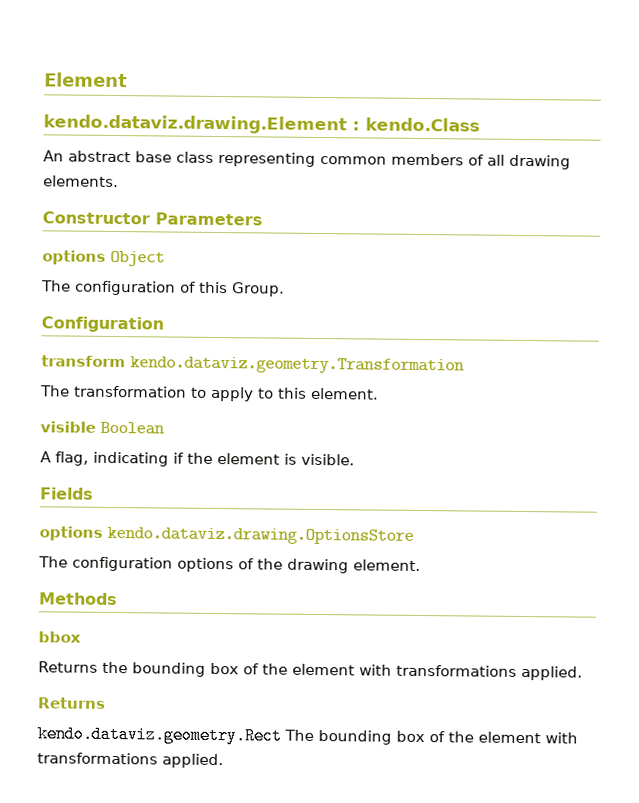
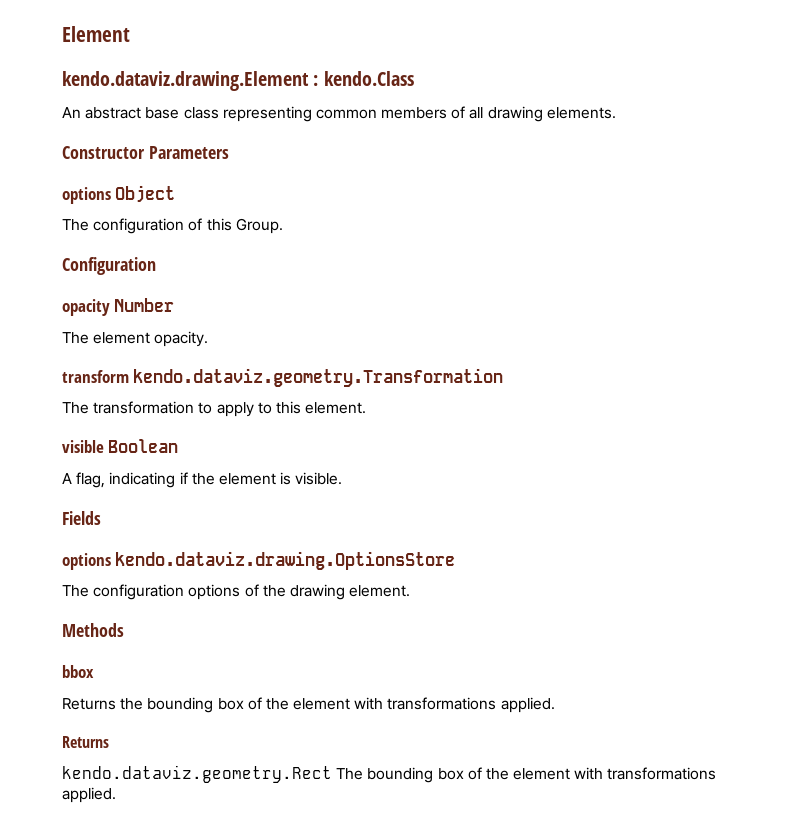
+ opacity Number
+ The element opacity.

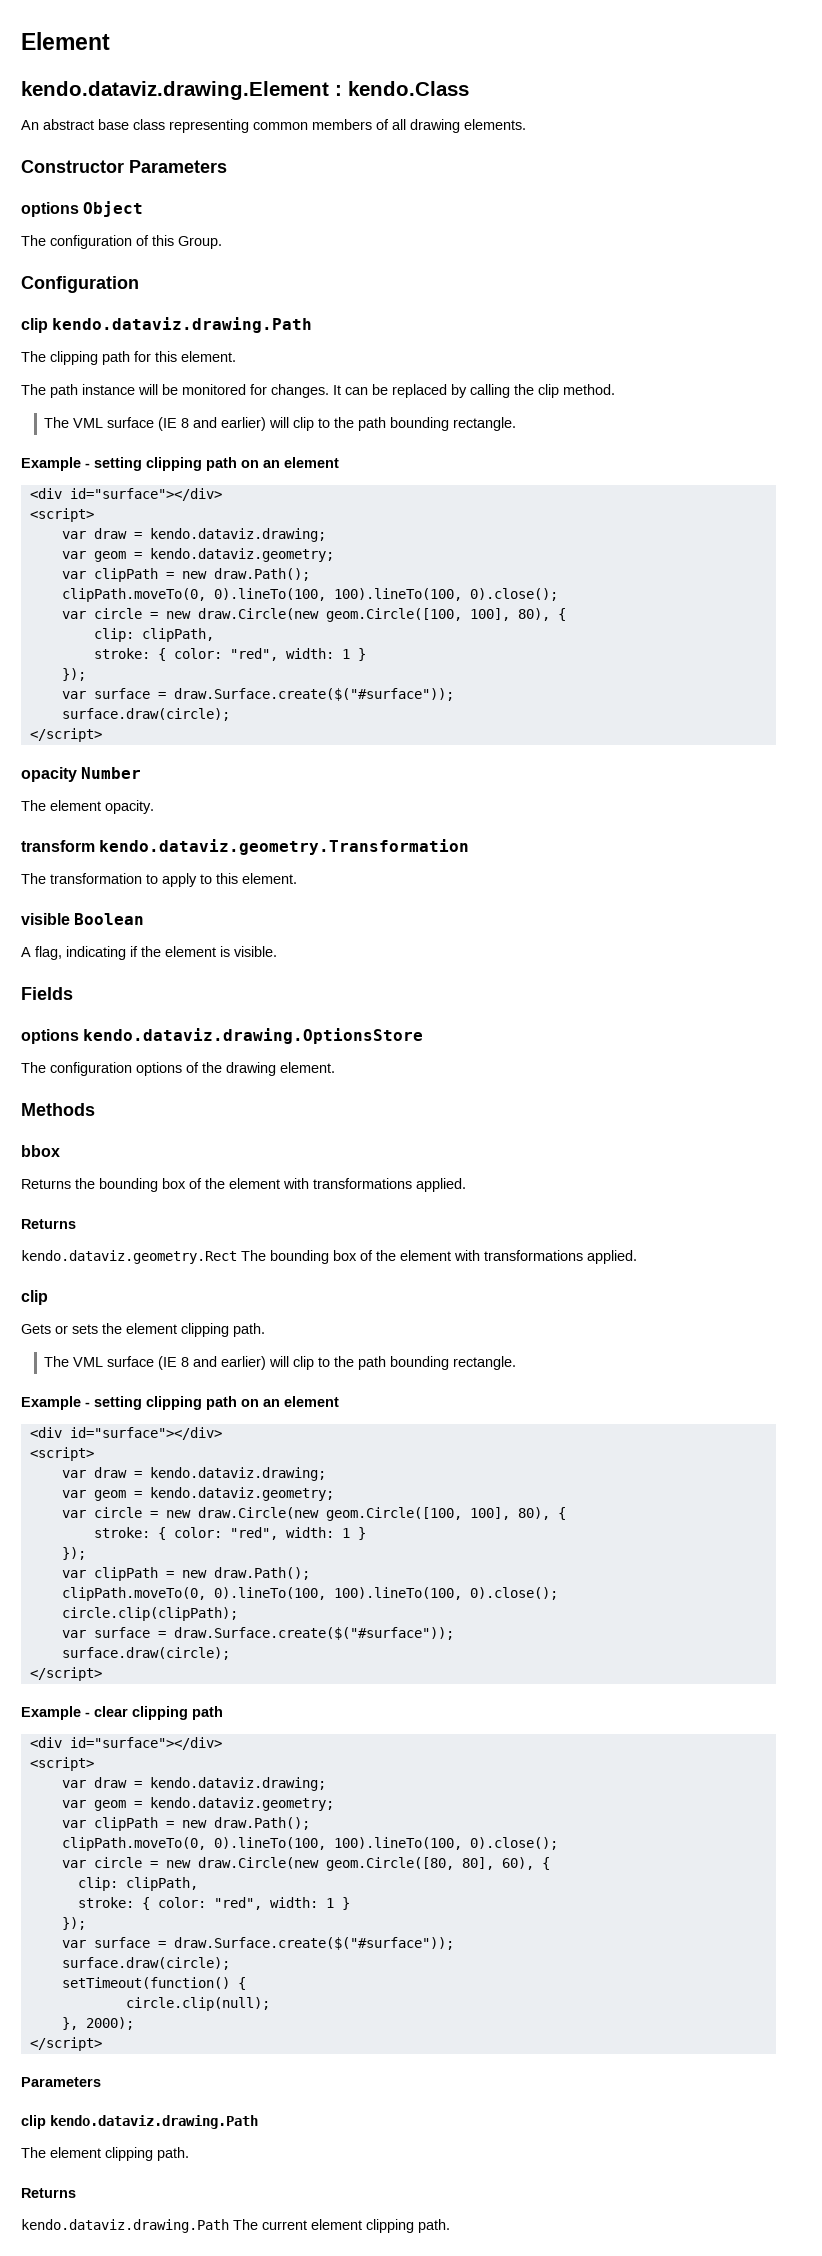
  Configuration
+ clip kendo.dataviz.drawing.Path
+ The clipping path for this element.
+ The path instance will be monitored for changes. It can be replaced by calling the clip method.
+ The VML surface (IE 8 and earlier) will clip to the path bounding rectangle.
+ Example - setting clipping path on an element
+ <div id="surface"></div>
+ <script>
+ var draw = kendo.dataviz.drawing;
+ var geom = kendo.dataviz.geometry;
+ var clipPath = new draw.Path();
+ clipPath.moveTo(0, 0).lineTo(100, 100).lineTo(100, 0).close();
+ var circle = new draw.Circle(new geom.Circle([100, 100], 80), {
+ clip: clipPath,
+ stroke: { color: "red", width: 1 }
+ });
+ var surface = draw.Surface.create($("#surface"));
+ surface.draw(circle);
+ </script>
  kendo.dataviz.geometry.Rect The bounding box of the element with transformations applied.
+ clip
+ Gets or sets the element clipping path.
+ The VML surface (IE 8 and earlier) will clip to the path bounding rectangle.
+ Example - setting clipping path on an element
+ <div id="surface"></div>
+ <script>
+ var draw = kendo.dataviz.drawing;
+ var geom = kendo.dataviz.geometry;
+ var circle = new draw.Circle(new geom.Circle([100, 100], 80), {
+ stroke: { color: "red", width: 1 }
+ });
+ var clipPath = new draw.Path();
+ clipPath.moveTo(0, 0).lineTo(100, 100).lineTo(100, 0).close();
+ circle.clip(clipPath);
+ var surface = draw.Surface.create($("#surface"));
+ surface.draw(circle);
+ </script>
+ Example - clear clipping path
+ <div id="surface"></div>
+ <script>
+ var draw = kendo.dataviz.drawing;
+ var geom = kendo.dataviz.geometry;
+ var clipPath = new draw.Path();
+ clipPath.moveTo(0, 0).lineTo(100, 100).lineTo(100, 0).close();
+ var circle = new draw.Circle(new geom.Circle([80, 80], 60), {
+ clip: clipPath,
+ stroke: { color: "red", width: 1 }
+ });
+ var surface = draw.Surface.create($("#surface"));
+ surface.draw(circle);
+ setTimeout(function() {
+ circle.clip(null);
+ }, 2000);
+ </script>
+ Parameters
+ clip kendo.dataviz.drawing.Path
+ The element clipping path.
+ Returns
+ kendo.dataviz.drawing.Path The current element clipping path.

